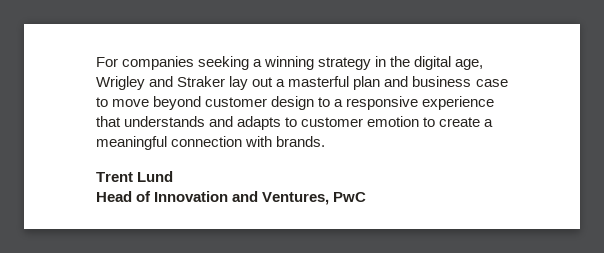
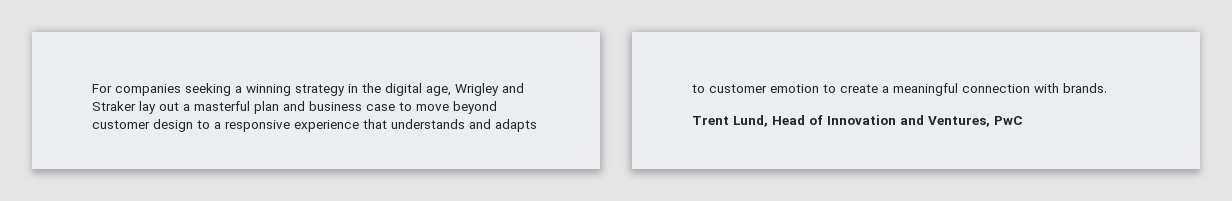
- Trent Lund
- Head of Innovation and Ventures, PwC
+ Trent Lund, Head of Innovation and Ventures, PwC

